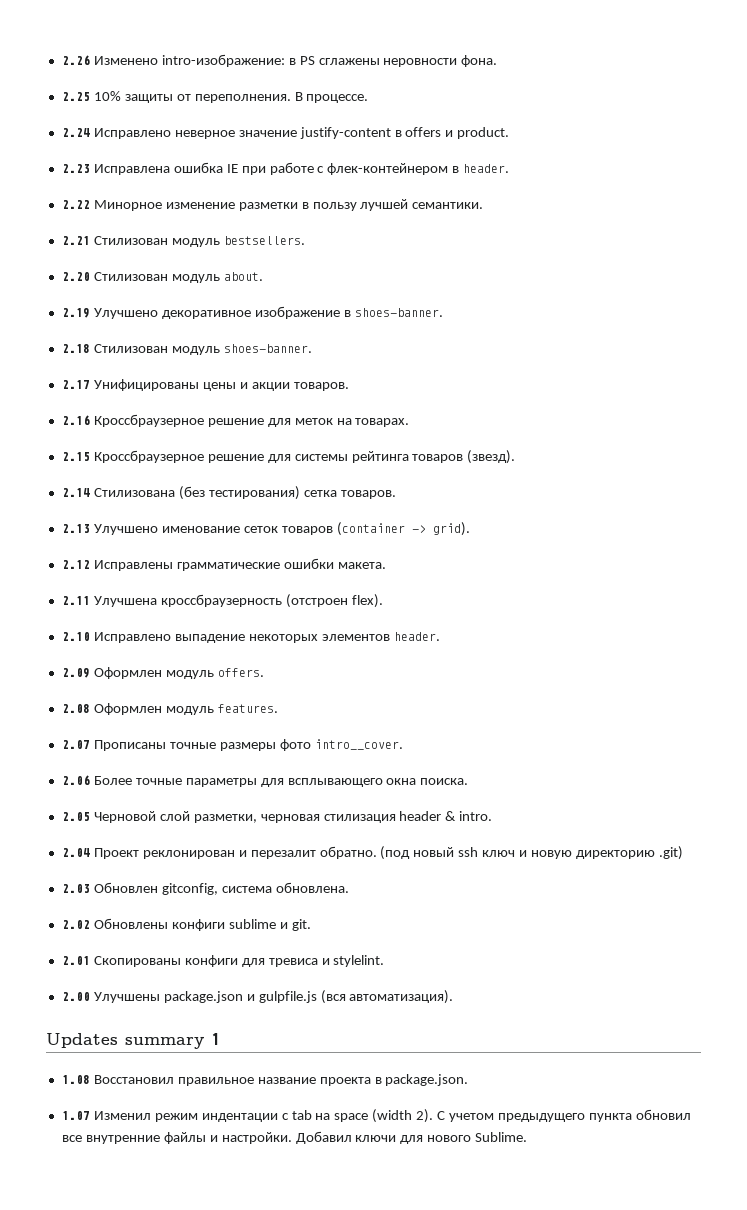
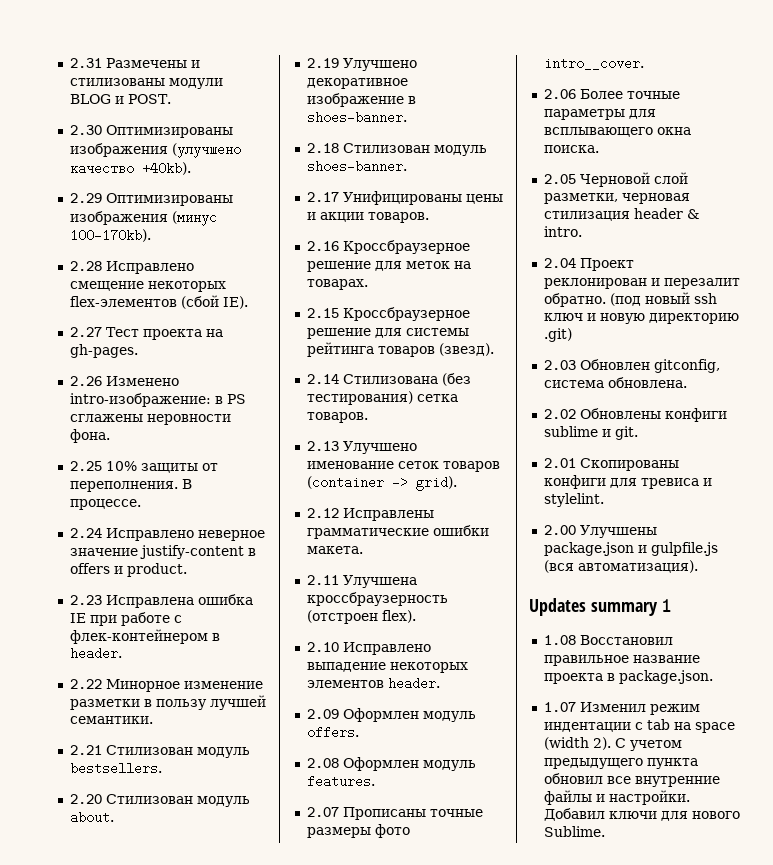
+ 2.31 Размечены и стилизованы модули BLOG и POST.
+ 2.30 Оптимизированы изображения (улучшено качество +40kb).
+ 2.29 Оптимизированы изображения (минус 100-170kb).
+ 2.28 Исправлено смещение некоторых flex-элементов (сбой IE).
+ 2.27 Тест проекта на gh-pages.

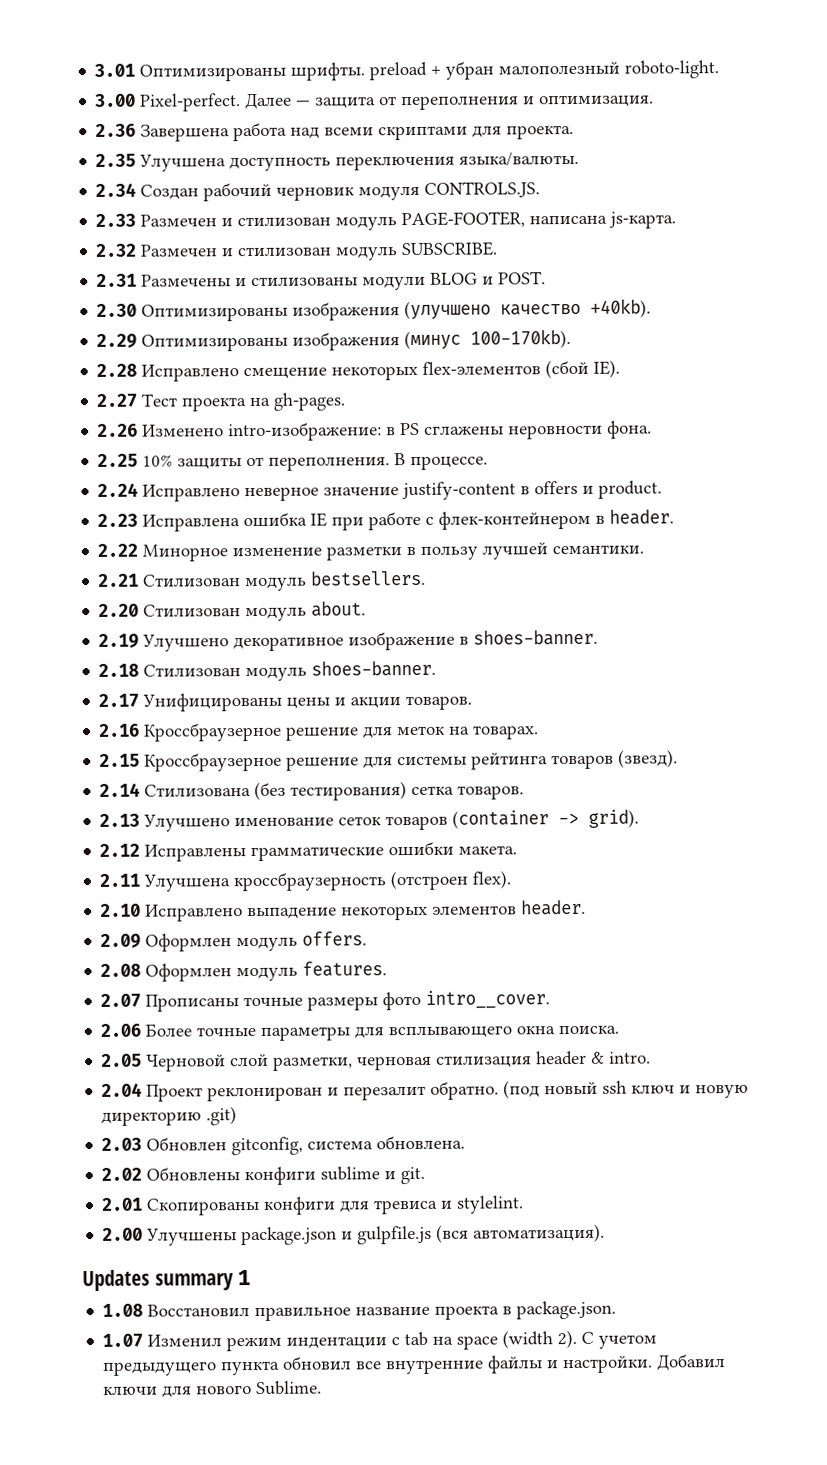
+ 3.01 Оптимизированы шрифты. preload + убран малополезный roboto-light.
+ 3.00 Pixel-perfect. Далее — защита от переполнения и оптимизация.
+ 2.36 Завершена работа над всеми скриптами для проекта.
+ 2.35 Улучшена доступность переключения языка/валюты.
+ 2.34 Создан рабочий черновик модуля CONTROLS.JS.
+ 2.33 Размечен и стилизован модуль PAGE-FOOTER, написана js-карта.
+ 2.32 Размечен и стилизован модуль SUBSCRIBE.

